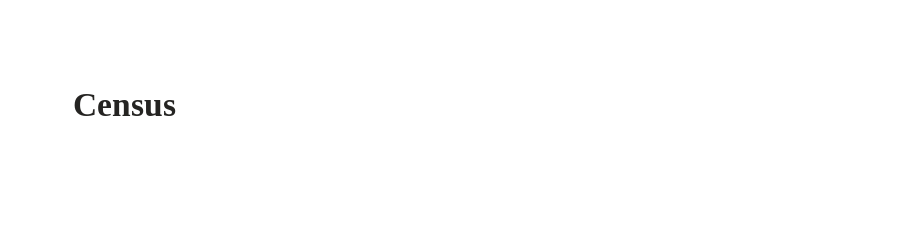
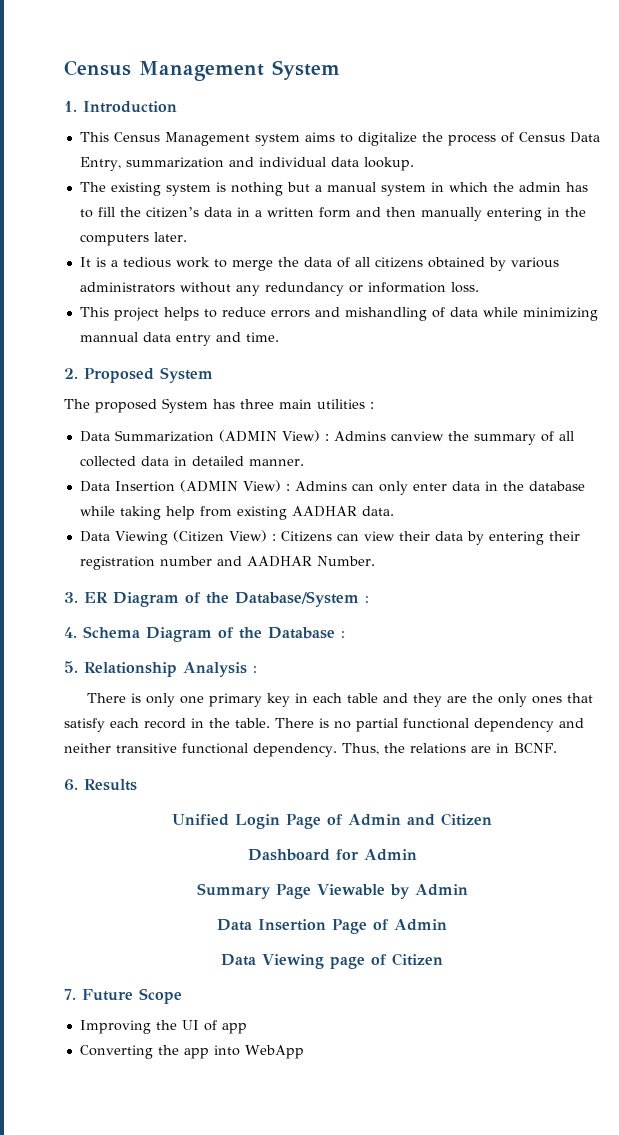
- Census
+ Census Management System
+ 1. Introduction
+ This Census Management system aims to digitalize the process of Census Data Entry, summarization and individual data lookup.
+ The existing system is nothing but a manual system in which the admin has to fill the citizen’s data in a written form and then manually entering in the computers later.
+ It is a tedious work to merge the data of all citizens obtained by various administrators without any redundancy or information loss.
+ This project helps to reduce errors and mishandling of data while minimizing mannual data entry and time.
+ 2. Proposed System
+ The proposed System has three main utilities :
+ Data Summarization (ADMIN View) : Admins canview the summary of all collected data in detailed manner.
+ Data Insertion (ADMIN View) : Admins can only enter data in the database while taking help from existing AADHAR data.
+ Data Viewing (Citizen View) : Citizens can view their data by entering their registration number and AADHAR Number.
+ 3. ER Diagram of the Database/System :
+ 4. Schema Diagram of the Database :
+ 5. Relationship Analysis :
+ There is only one primary key in each table and they are the only ones that satisfy each record in the table. There is no partial functional dependency and neither transitive functional dependency. Thus, the relations are in BCNF.
+ 6. Results
+ Unified Login Page of Admin and Citizen
+ Dashboard for Admin
+ Summary Page Viewable by Admin
+ Data Insertion Page of Admin
+ Data Viewing page of Citizen
+ 7. Future Scope
+ Improving the UI of app
+ Converting the app into WebApp

